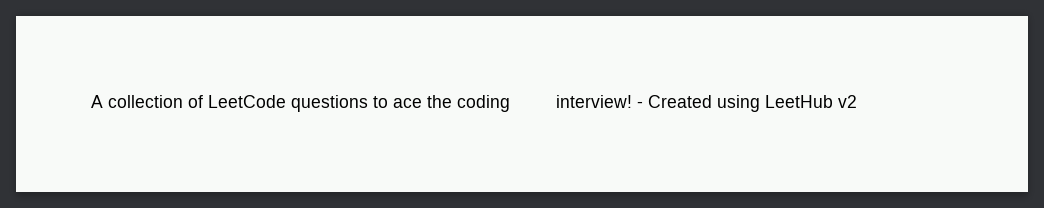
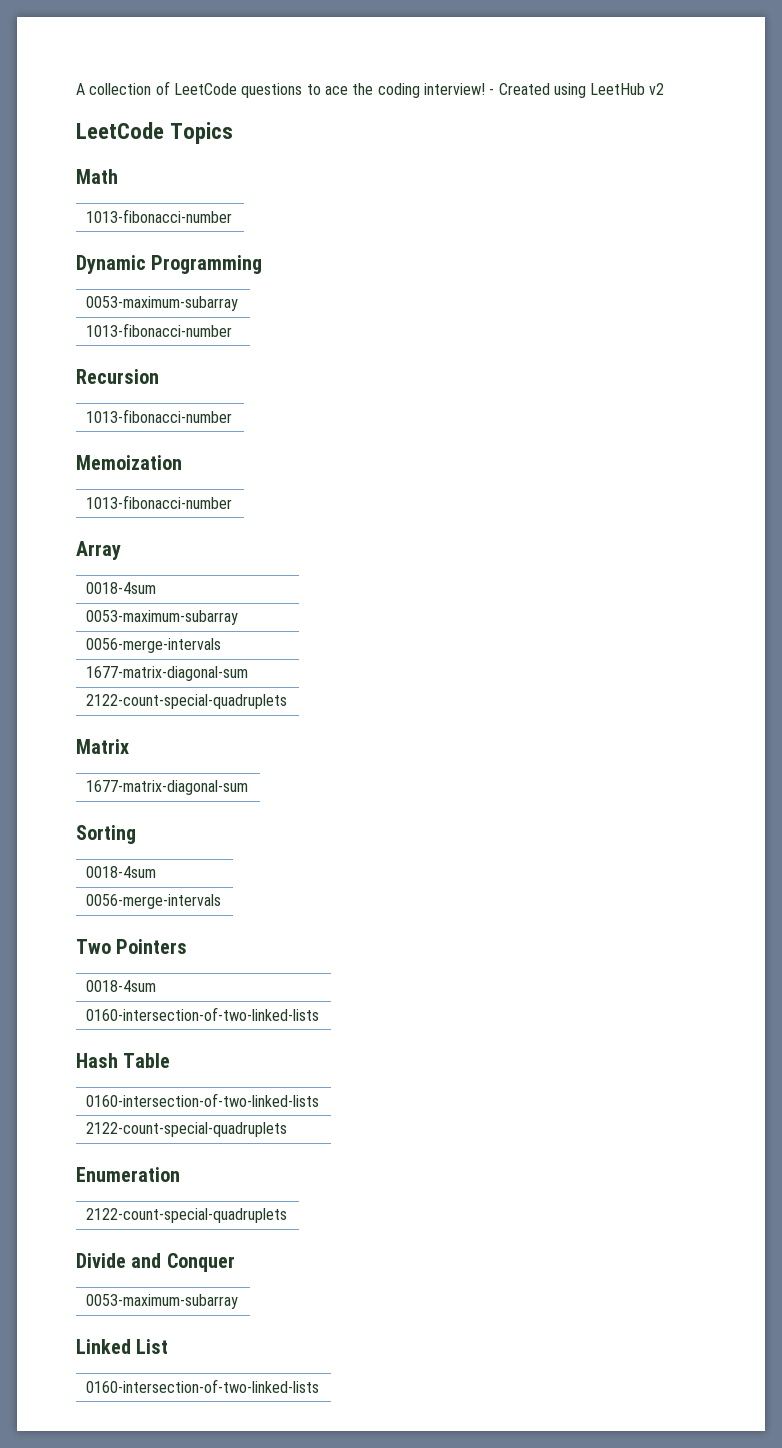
+ LeetCode Topics
+ Math
+ 1013-fibonacci-number
+ Dynamic Programming
+ 0053-maximum-subarray
+ 1013-fibonacci-number
+ Recursion
+ 1013-fibonacci-number
+ Memoization
+ 1013-fibonacci-number
+ Array
+ 0018-4sum
+ 0053-maximum-subarray
+ 0056-merge-intervals
+ 1677-matrix-diagonal-sum
+ 2122-count-special-quadruplets
+ Matrix
+ 1677-matrix-diagonal-sum
+ Sorting
+ 0018-4sum
+ 0056-merge-intervals
+ Two Pointers
+ 0018-4sum
+ 0160-intersection-of-two-linked-lists
+ Hash Table
+ 0160-intersection-of-two-linked-lists
+ 2122-count-special-quadruplets
+ Enumeration
+ 2122-count-special-quadruplets
+ Divide and Conquer
+ 0053-maximum-subarray
+ Linked List
+ 0160-intersection-of-two-linked-lists

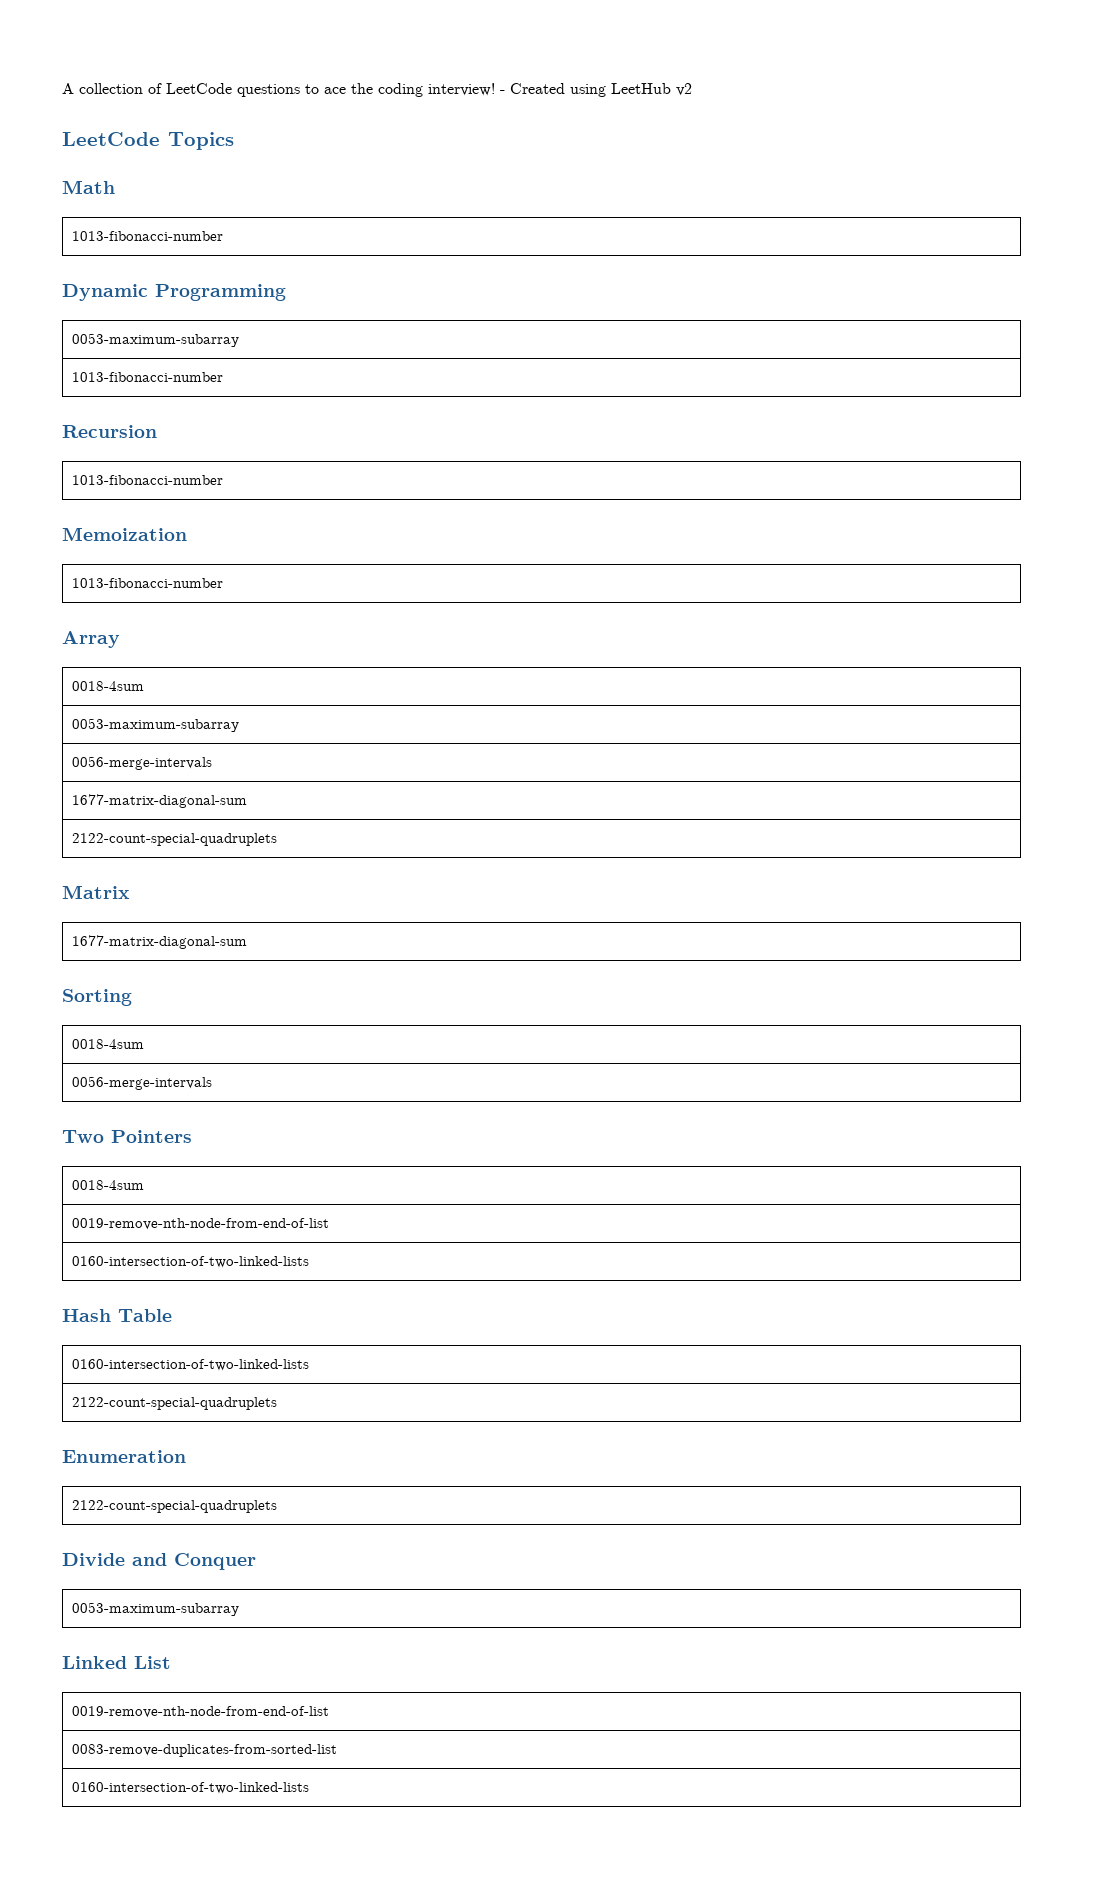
  Two Pointers
  0018-4sum
+ 0019-remove-nth-node-from-end-of-list
  Linked List
+ 0019-remove-nth-node-from-end-of-list
+ 0083-remove-duplicates-from-sorted-list

